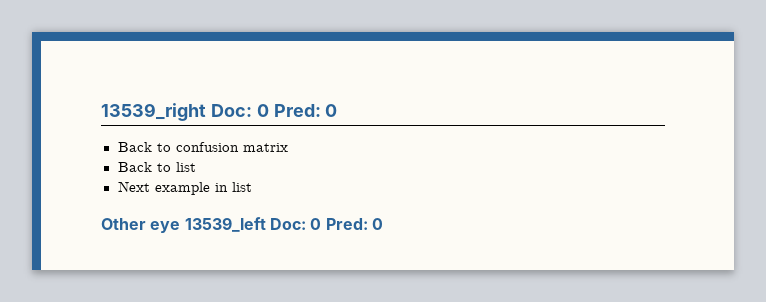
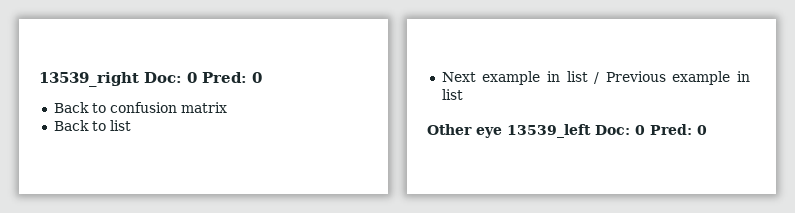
- Next example in list
+ Next example in list / Previous example in list

